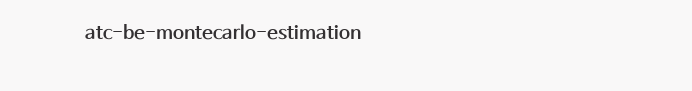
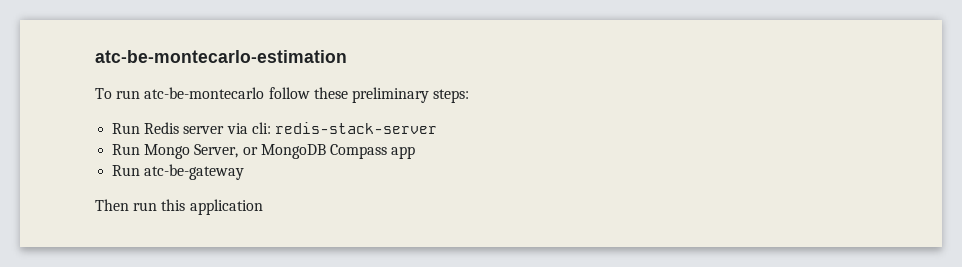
+ To run atc-be-montecarlo follow these preliminary steps:
+ Run Redis server via cli: redis-stack-server
+ Run Mongo Server, or MongoDB Compass app
+ Run atc-be-gateway
+ Then run this application

